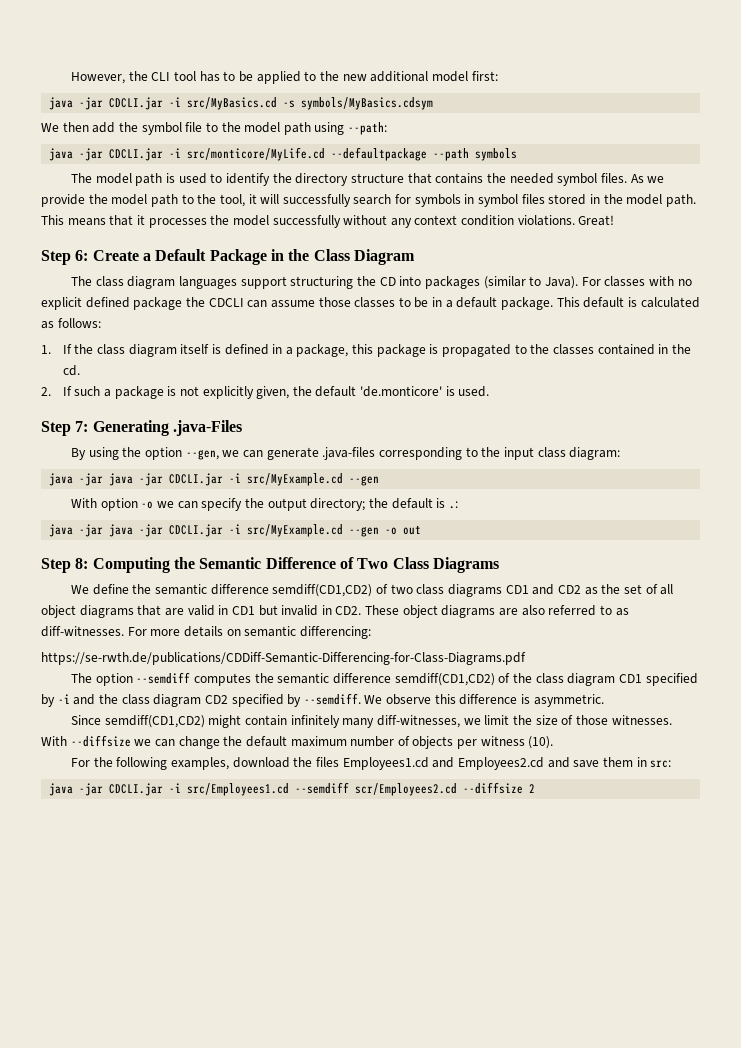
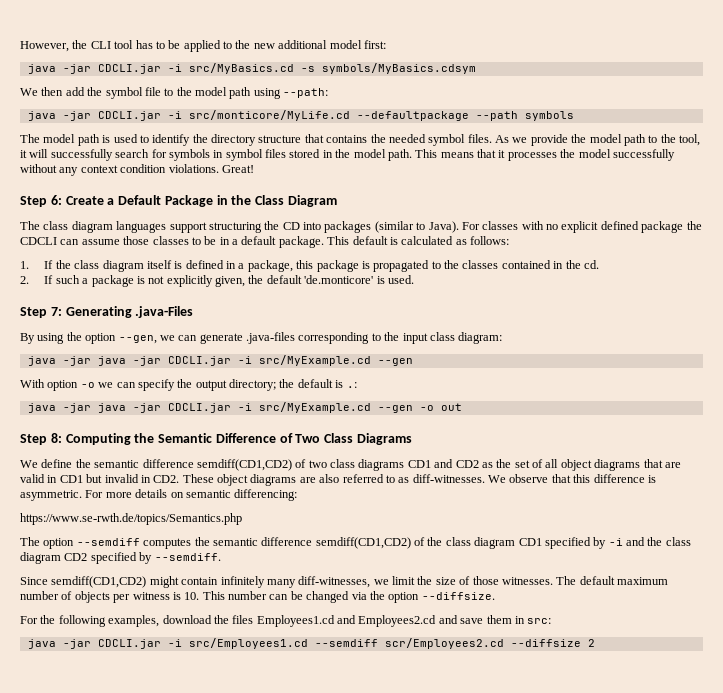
+ We observe that this difference is asymmetric.
- https://se-rwth.de/publications/CDDiff-Semantic-Differencing-for-Class-Diagrams.pdf
+ https://www.se-rwth.de/topics/Semantics.php
- We observe this difference is asymmetric.
- With --diffsize we can change the default maximum number of objects per witness (10).
+ The default maximum number of objects per witness is 10. This number can be changed via the option --diffsize.

